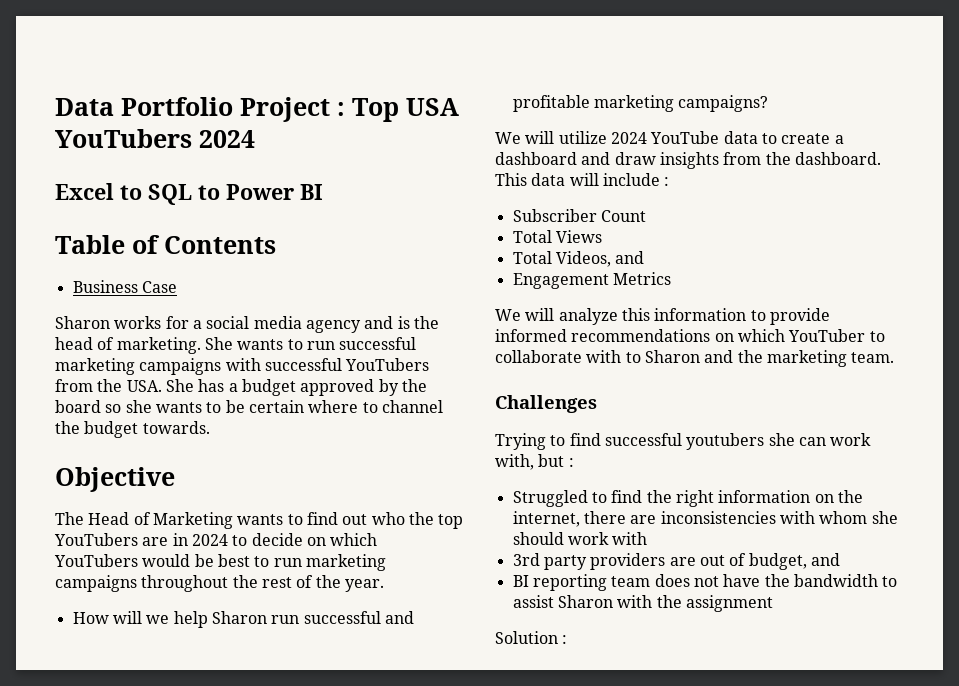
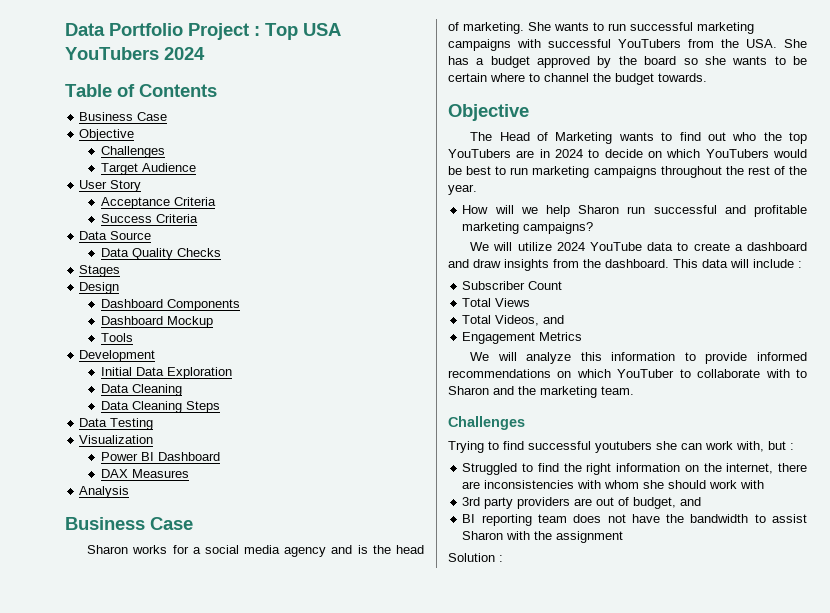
- Excel to SQL to Power BI
  Table of Contents
+ Business Case
+ Objective
+ Challenges
+ Target Audience
+ User Story
+ Acceptance Criteria
+ Success Criteria
+ Data Source
+ Data Quality Checks
+ Stages
+ Design
+ Dashboard Components
+ Dashboard Mockup
+ Tools
+ Development
+ Initial Data Exploration
+ Data Cleaning
+ Data Cleaning Steps
+ Data Testing
+ Visualization
+ Power BI Dashboard
+ DAX Measures
+ Analysis

